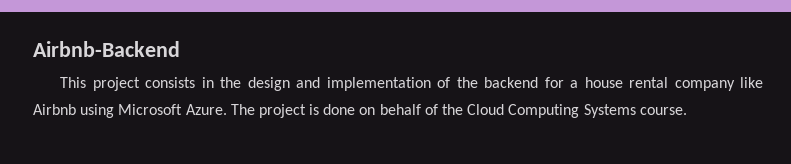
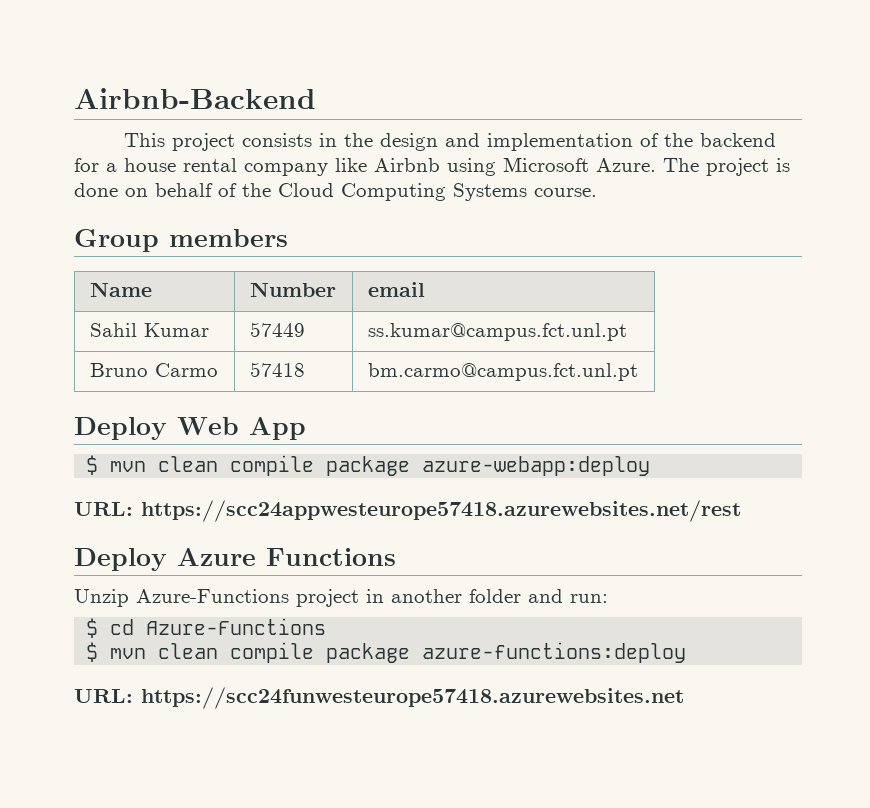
+ Group members
+ Name | Number | email
+ Sahil Kumar | 57449 | ss.kumar@campus.fct.unl.pt
+ Bruno Carmo | 57418 | bm.carmo@campus.fct.unl.pt
+ Deploy Web App
+ $ mvn clean compile package azure-webapp:deploy
+ URL: https://scc24appwesteurope57418.azurewebsites.net/rest
+ Deploy Azure Functions
+ Unzip Azure-Functions project in another folder and run:
+ $ cd Azure-Functions
+ $ mvn clean compile package azure-functions:deploy
+ URL: https://scc24funwesteurope57418.azurewebsites.net

